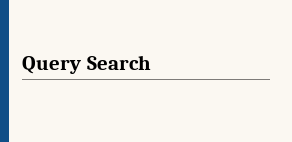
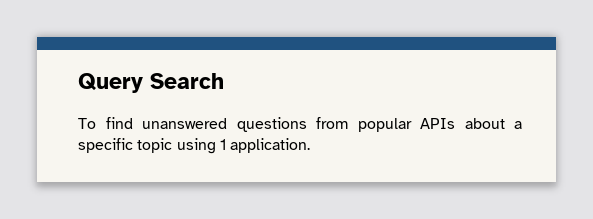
+ To find unanswered questions from popular APIs about a specific topic using 1 application.

